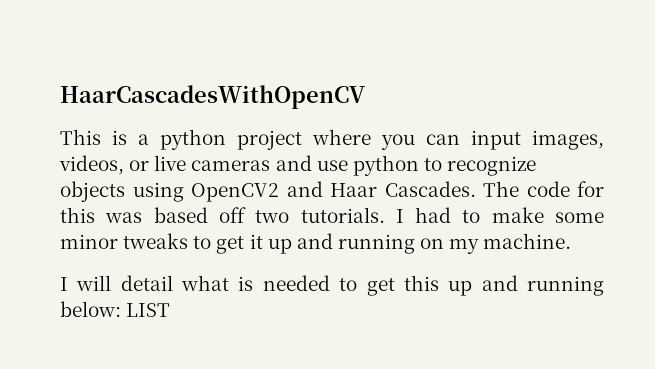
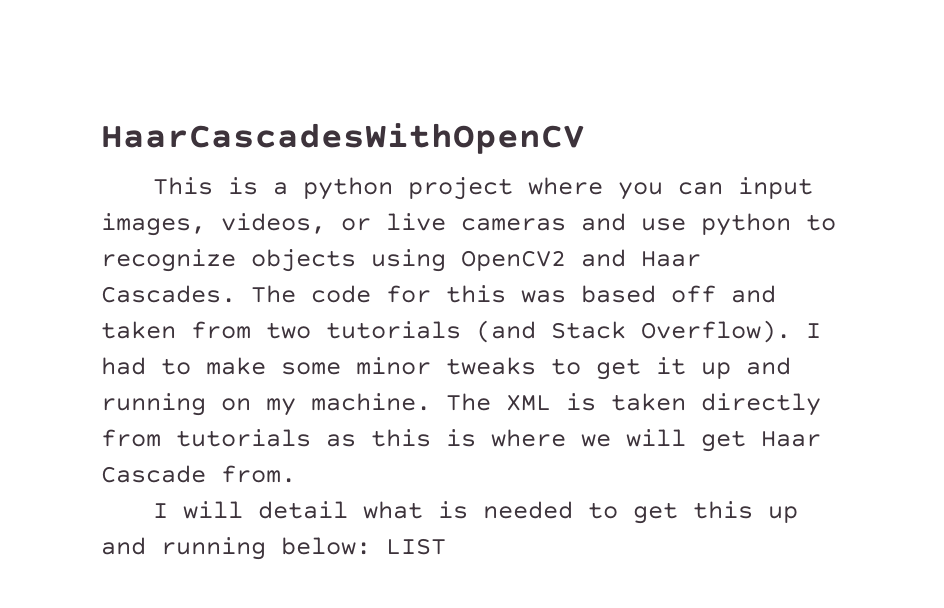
- The code for this was based off two tutorials.
+ The code for this was based off and taken from two tutorials (and Stack Overflow).
+ The XML is taken directly from tutorials as this is where we will get Haar Cascade from.

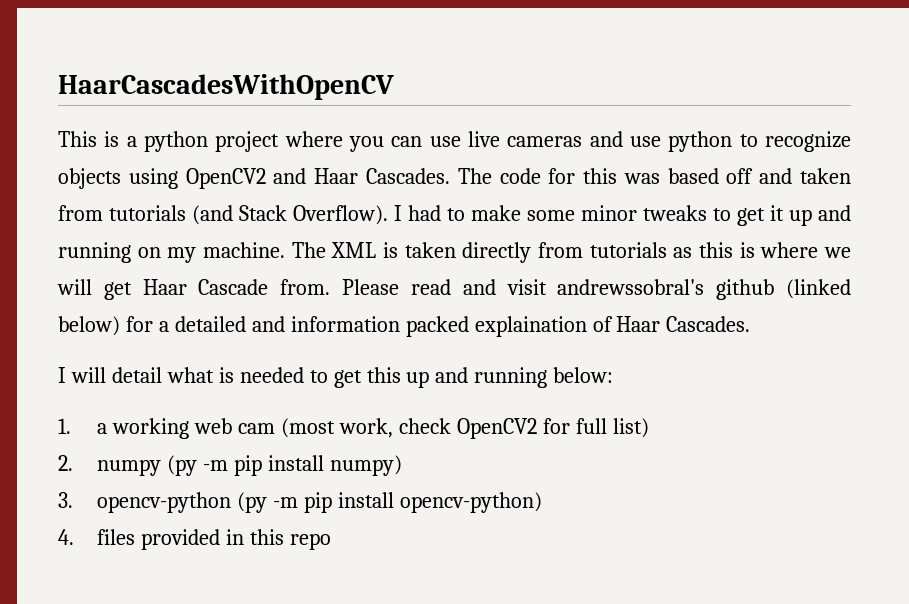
- This is a python project where you can input images, videos, or live cameras and use python to recognize objects using OpenCV2 and Haar Cascades.
+ This is a python project where you can use live cameras and use python to recognize objects using OpenCV2 and Haar Cascades.
- The code for this was based off and taken from two tutorials (and Stack Overflow).
+ The code for this was based off and taken from tutorials (and Stack Overflow).
+ Please read and visit andrewssobral's github (linked below) for a detailed and information packed explaination of Haar Cascades.
- I will detail what is needed to get this up and running below: LIST
+ I will detail what is needed to get this up and running below:
+ 1. a working web cam (most work, check OpenCV2 for full list)
+ 2. numpy (py -m pip install numpy)
+ 3. opencv-python (py -m pip install opencv-python)
+ 4. files provided in this repo

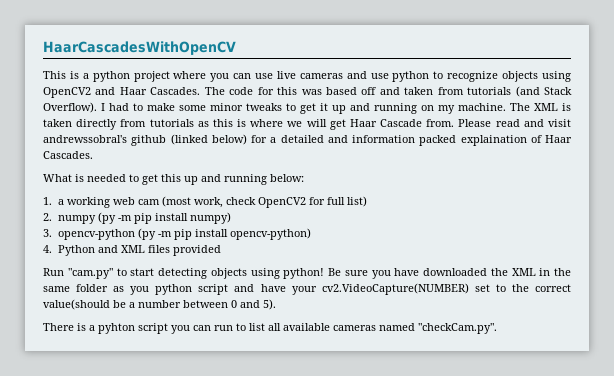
- I will detail what is needed to get this up and running below:
+ What is needed to get this up and running below:
- 4. files provided in this repo
+ 4. Python and XML files provided
+ Run "cam.py" to start detecting objects using python! Be sure you have downloaded the XML in the same folder as you python script and have your cv2.VideoCapture(NUMBER) set to the correct value(should be a number between 0 and 5).
+ There is a pyhton script you can run to list all available cameras named "checkCam.py".

